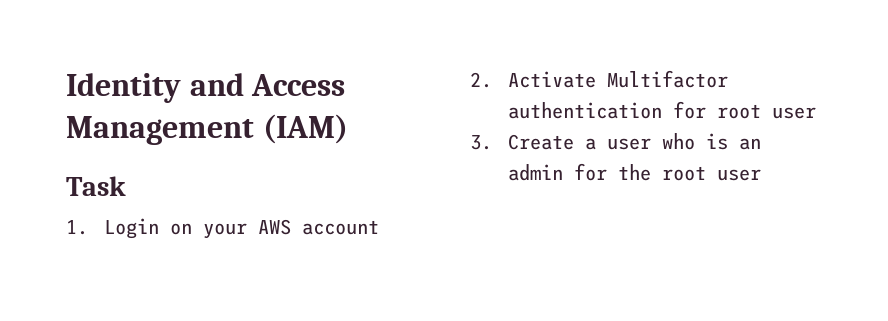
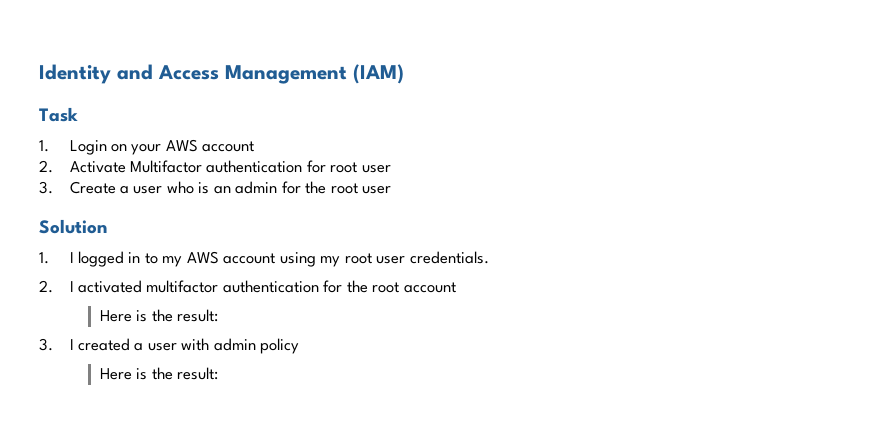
+ Solution
+ 1. I logged in to my AWS account using my root user credentials.
+ 2. I activated multifactor authentication for the root account
+ Here is the result:
+ 3. I created a user with admin policy
+ Here is the result:

